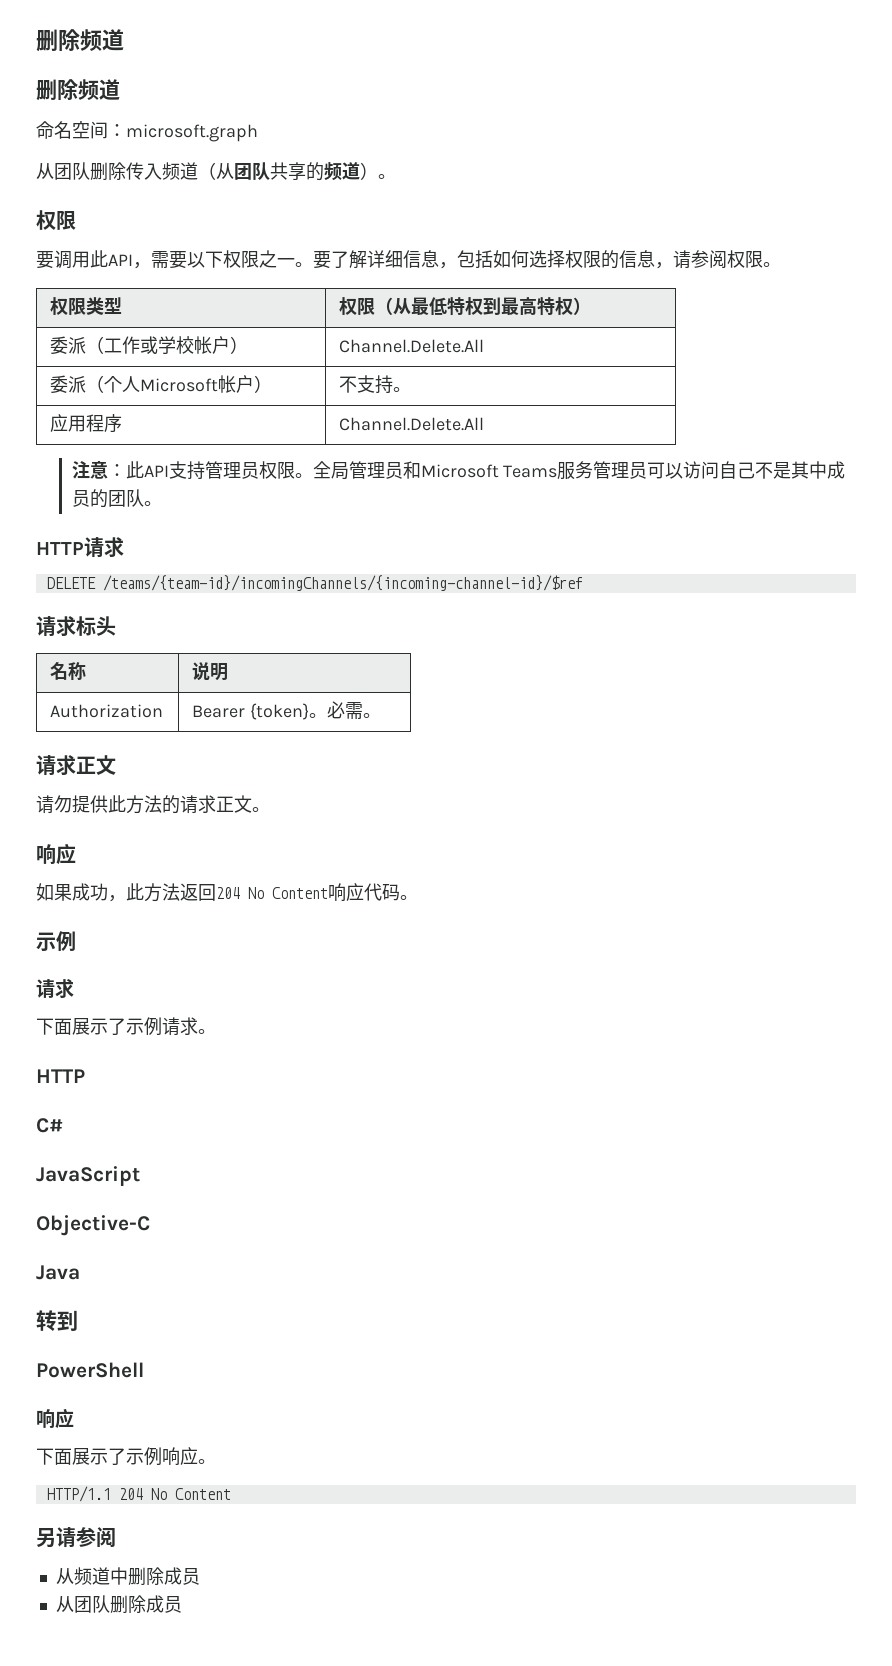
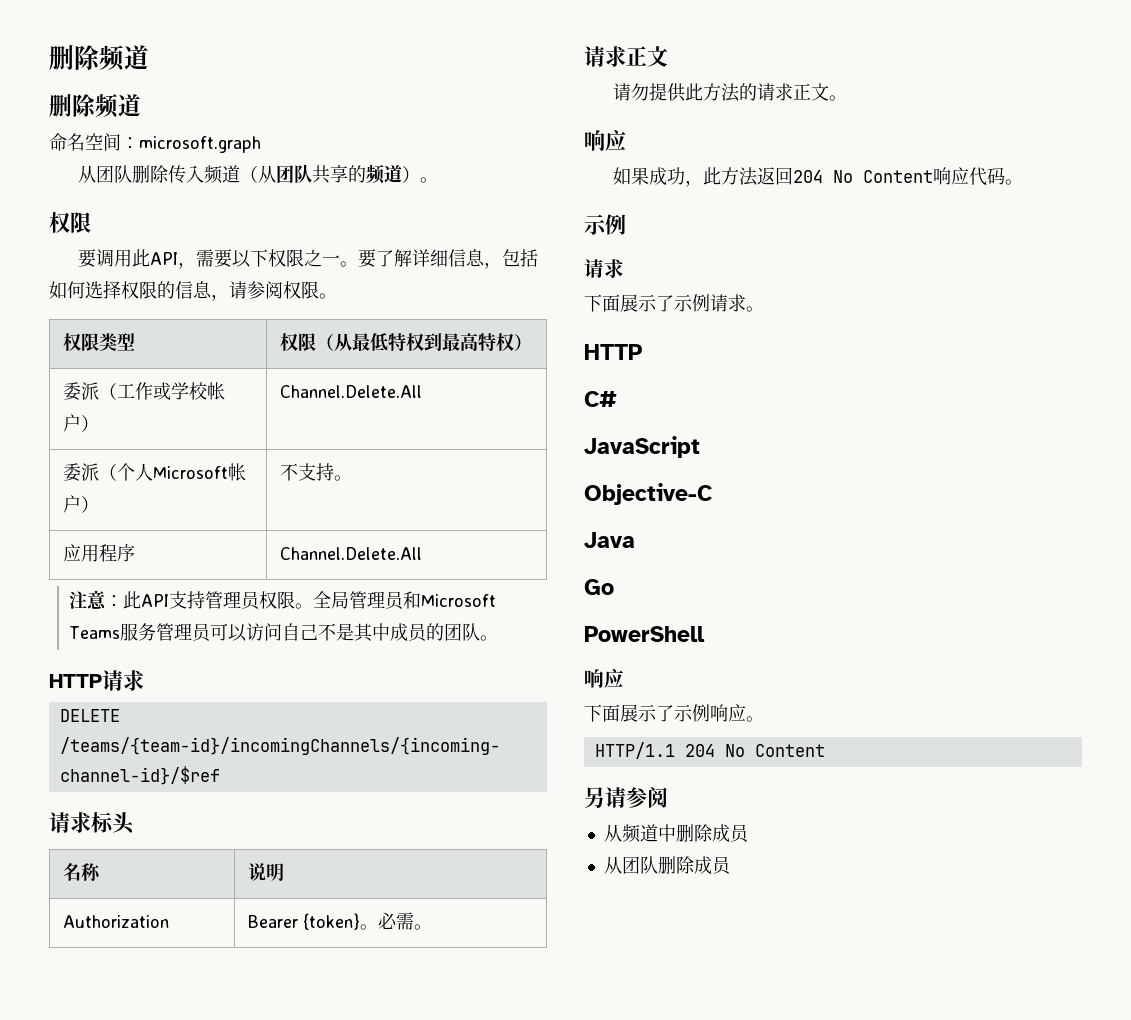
- 转到
+ Go

